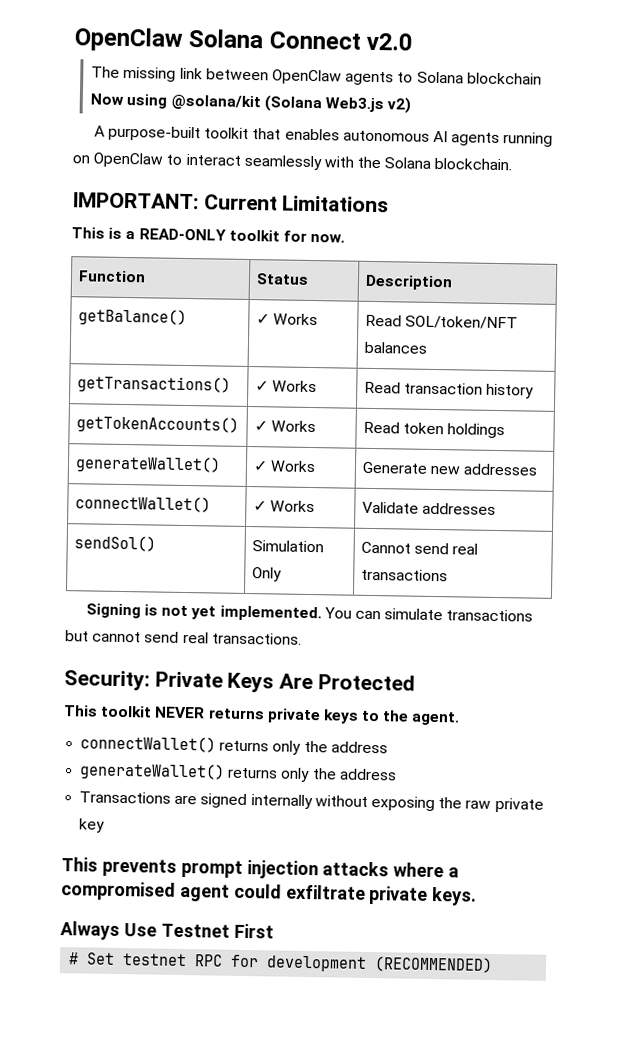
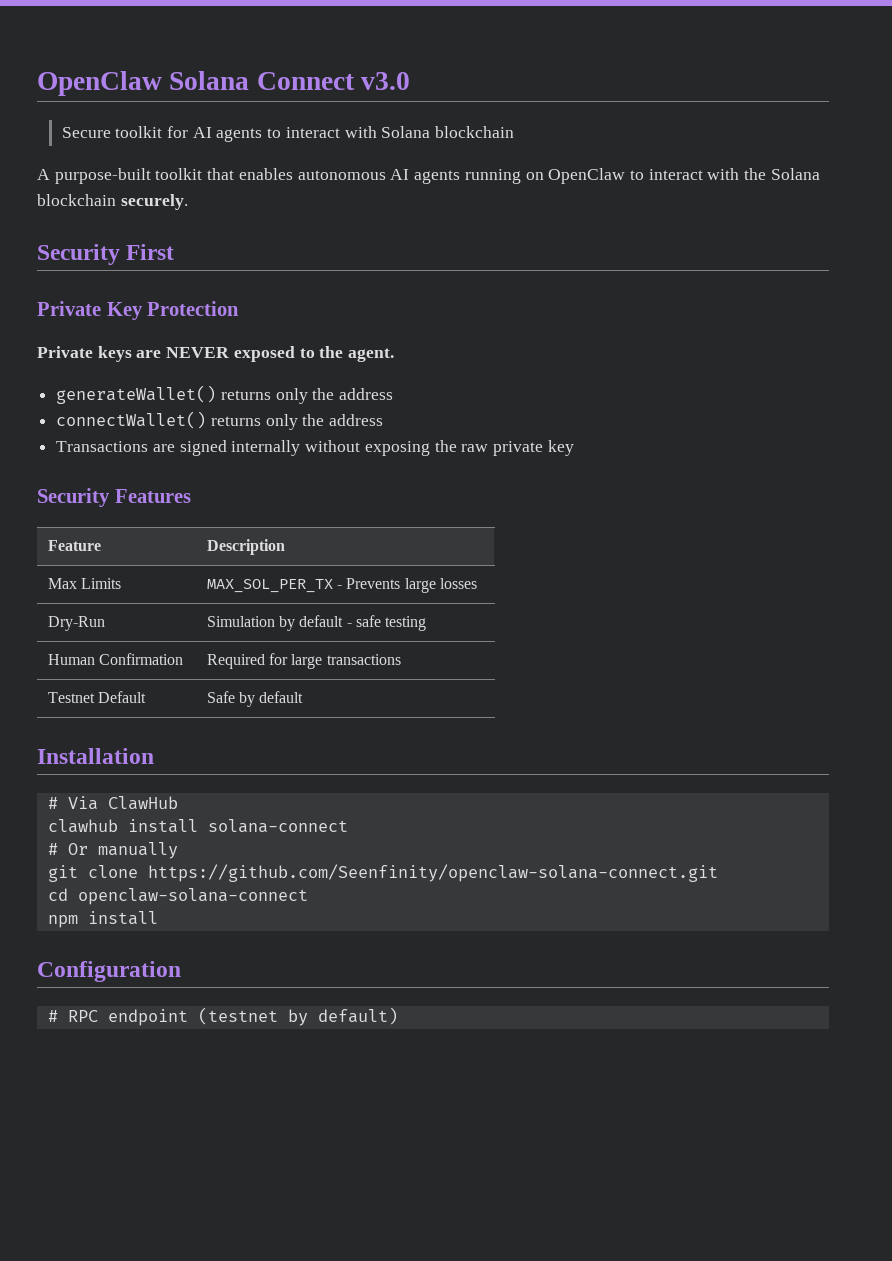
- OpenClaw Solana Connect v2.0
- The missing link between OpenClaw agents to Solana blockchain Now using @solana/kit (Solana Web3.js v2)
+ OpenClaw Solana Connect v3.0
+ Secure toolkit for AI agents to interact with Solana blockchain
- A purpose-built toolkit that enables autonomous AI agents running on OpenClaw to interact seamlessly with the Solana blockchain.
- IMPORTANT: Current Limitations
- This is a READ-ONLY toolkit for now.
- Function | Status | Description
- getBalance() | ✓ Works | Read SOL/token/NFT balances
- getTransactions() | ✓ Works | Read transaction history
- getTokenAccounts() | ✓ Works | Read token holdings
- generateWallet() | ✓ Works | Generate new addresses
- connectWallet() | ✓ Works | Validate addresses
- sendSol() | Simulation Only | Cannot send real transactions
- Signing is not yet implemented. You can simulate transactions but cannot send real transactions.
- Security: Private Keys Are Protected
- This toolkit NEVER returns private keys to the agent.
+ A purpose-built toolkit that enables autonomous AI agents running on OpenClaw to interact with the Solana blockchain securely.
+ Security First
+ Private Key Protection
+ Private keys are NEVER exposed to the agent.
+ generateWallet() returns only the address
  connectWallet() returns only the address
- generateWallet() returns only the address
- This prevents prompt injection attacks where a compromised agent could exfiltrate private keys.
- Always Use Testnet First
- # Set testnet RPC for development (RECOMMENDED)
+ Security Features
+ Feature | Description
+ Max Limits | MAX_SOL_PER_TX - Prevents large losses
+ Dry-Run | Simulation by default - safe testing
+ Human Confirmation | Required for large transactions
+ Testnet Default | Safe by default
+ Installation
+ # Via ClawHub
+ clawhub install solana-connect
+ # Or manually
+ git clone https://github.com/Seenfinity/openclaw-solana-connect.git
+ cd openclaw-solana-connect
+ npm install
+ Configuration
+ # RPC endpoint (testnet by default)

